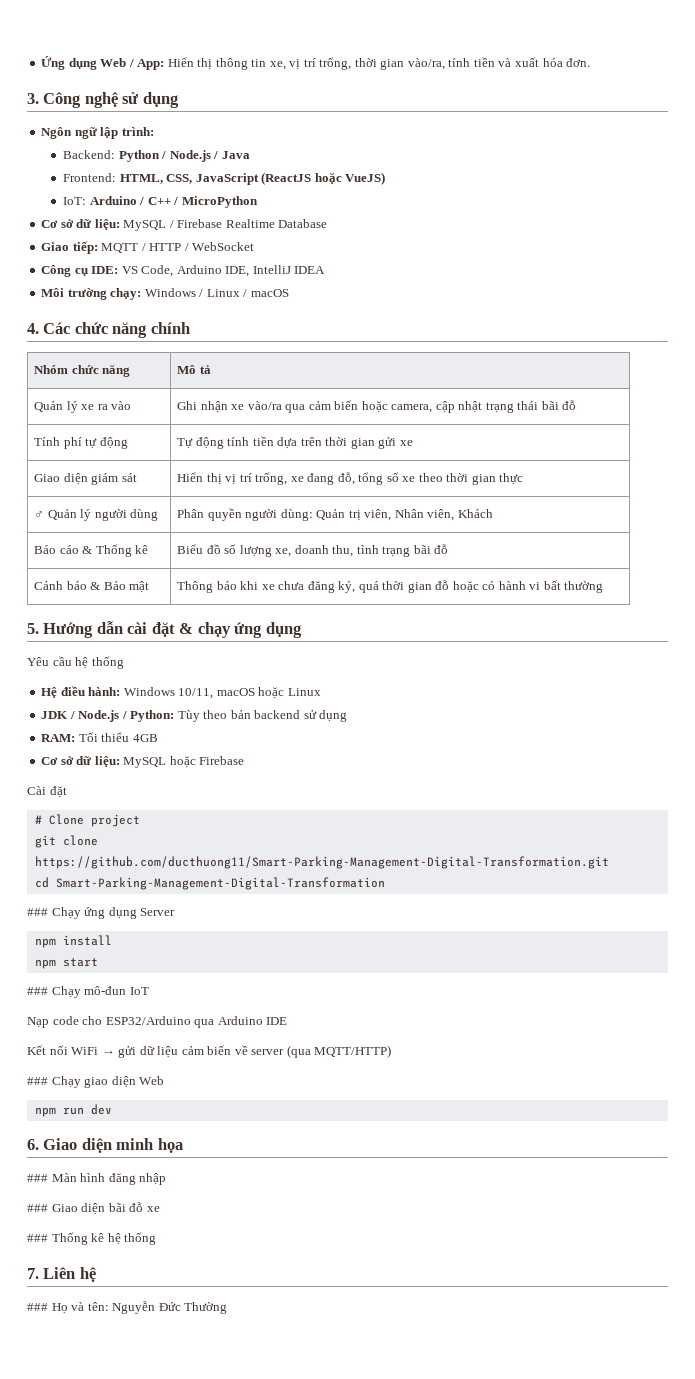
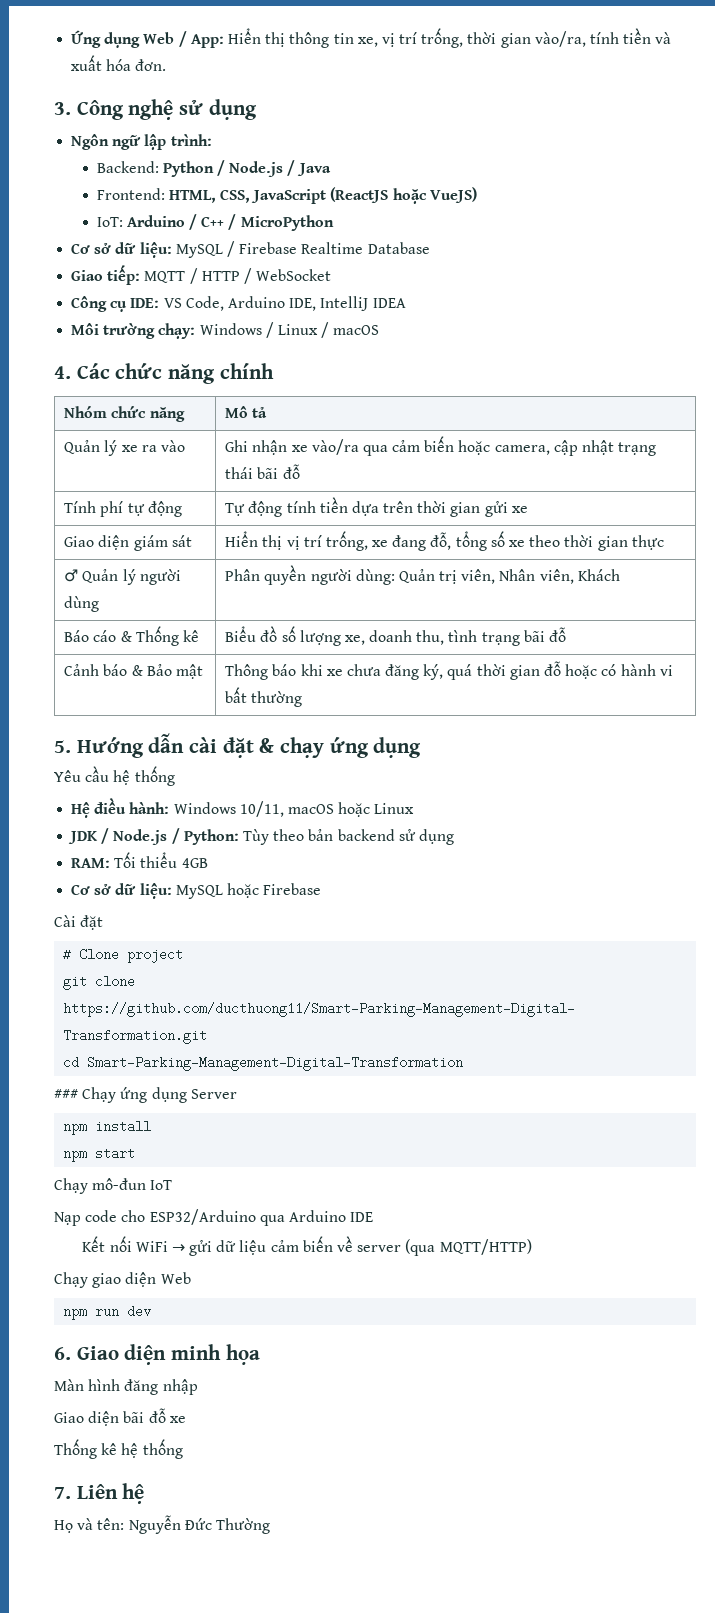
- ### Chạy mô-đun IoT
+ Chạy mô-đun IoT
- ### Chạy giao diện Web
+ Chạy giao diện Web
- ### Màn hình đăng nhập
+ Màn hình đăng nhập
- ### Giao diện bãi đỗ xe
+ Giao diện bãi đỗ xe
- ### Thống kê hệ thống
+ Thống kê hệ thống
- ### Họ và tên: Nguyễn Đức Thường
+ Họ và tên: Nguyễn Đức Thường

